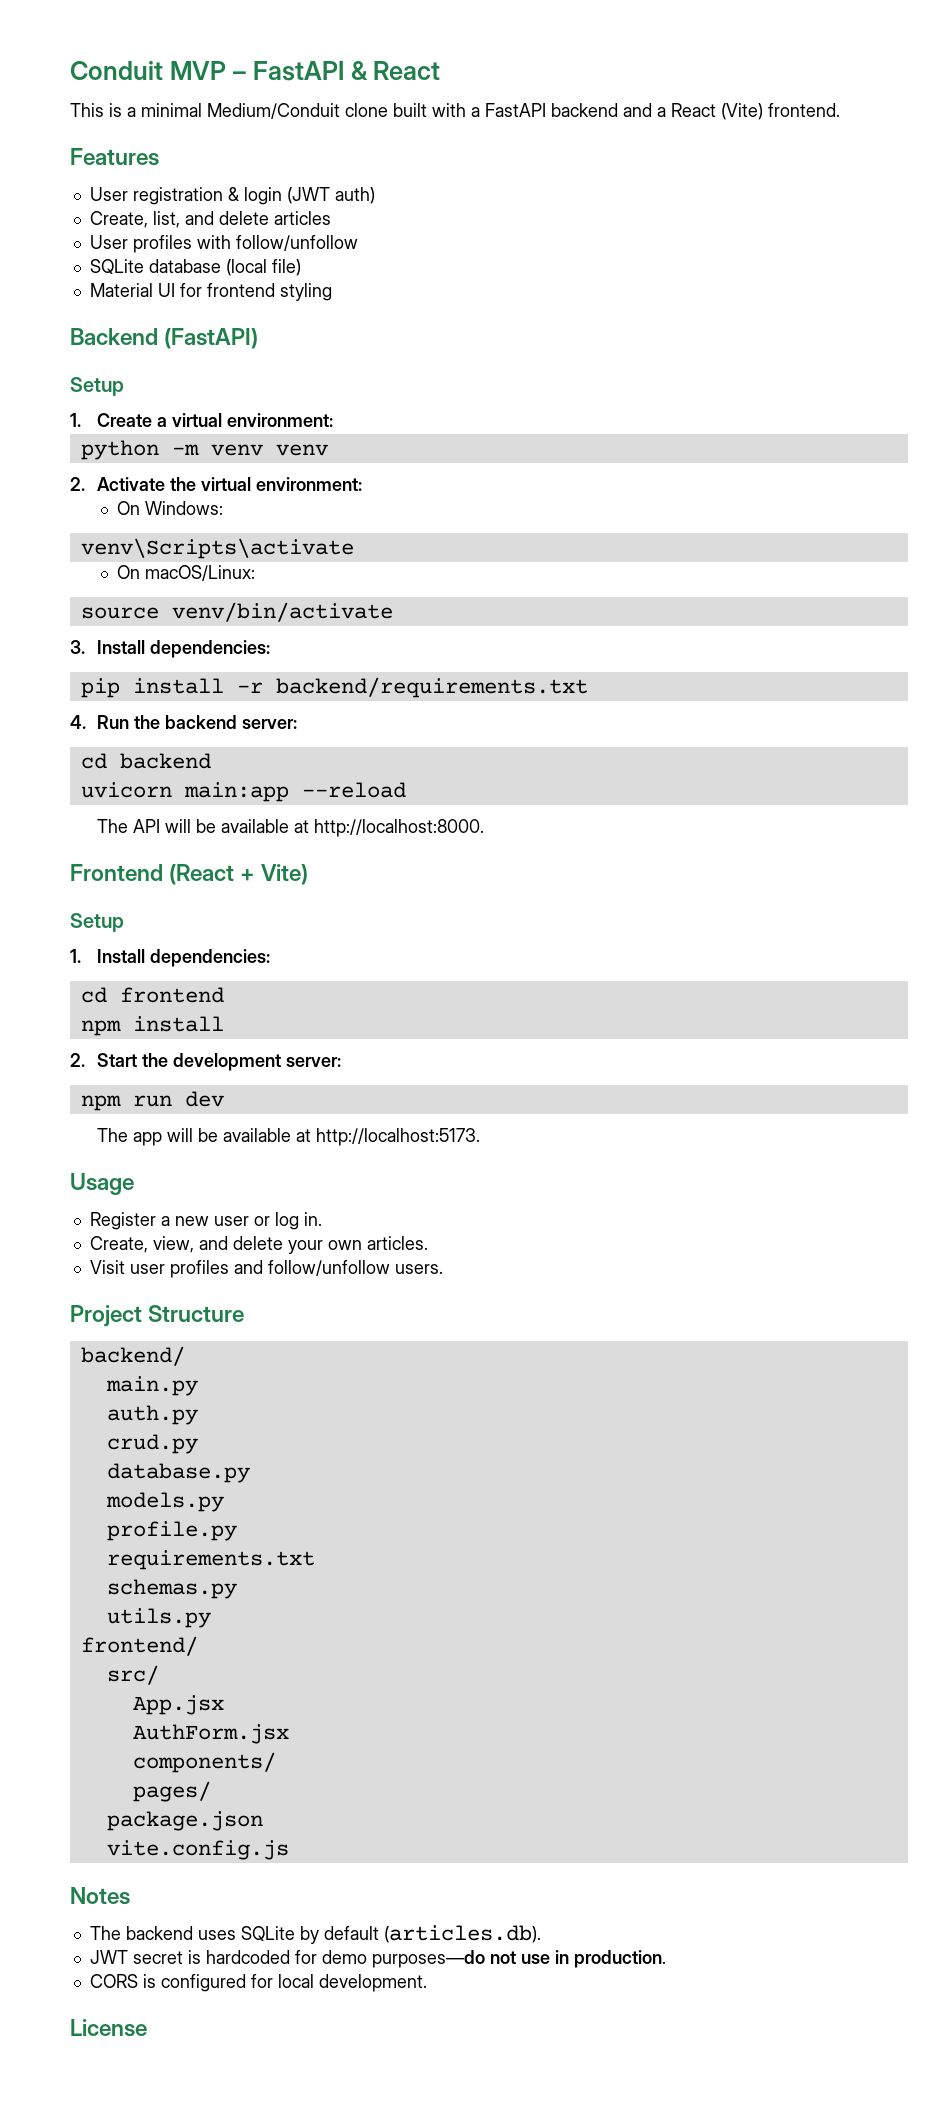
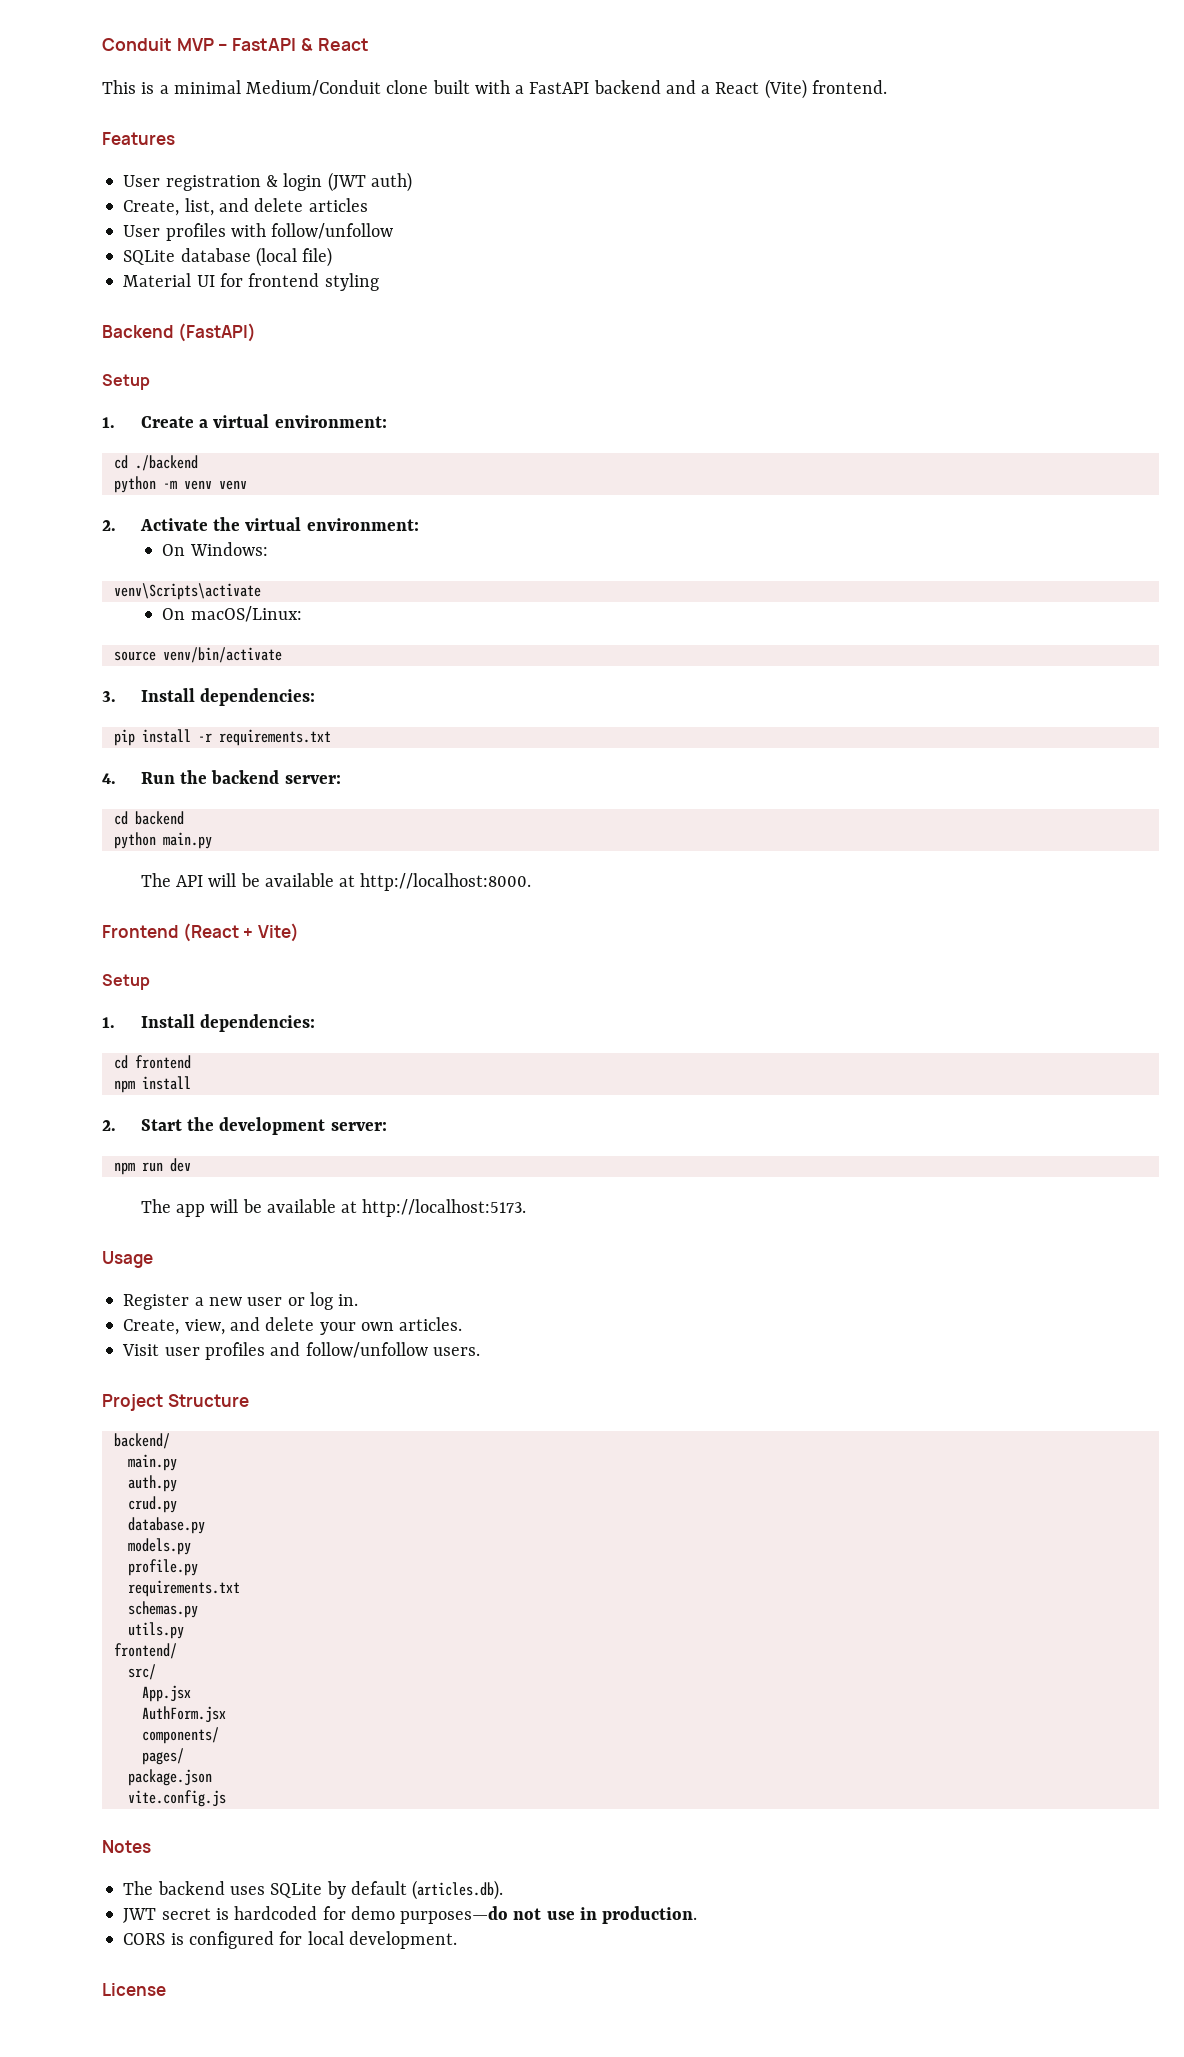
+ cd ./backend
- pip install -r backend/requirements.txt
+ pip install -r requirements.txt
- uvicorn main:app --reload
+ python main.py

